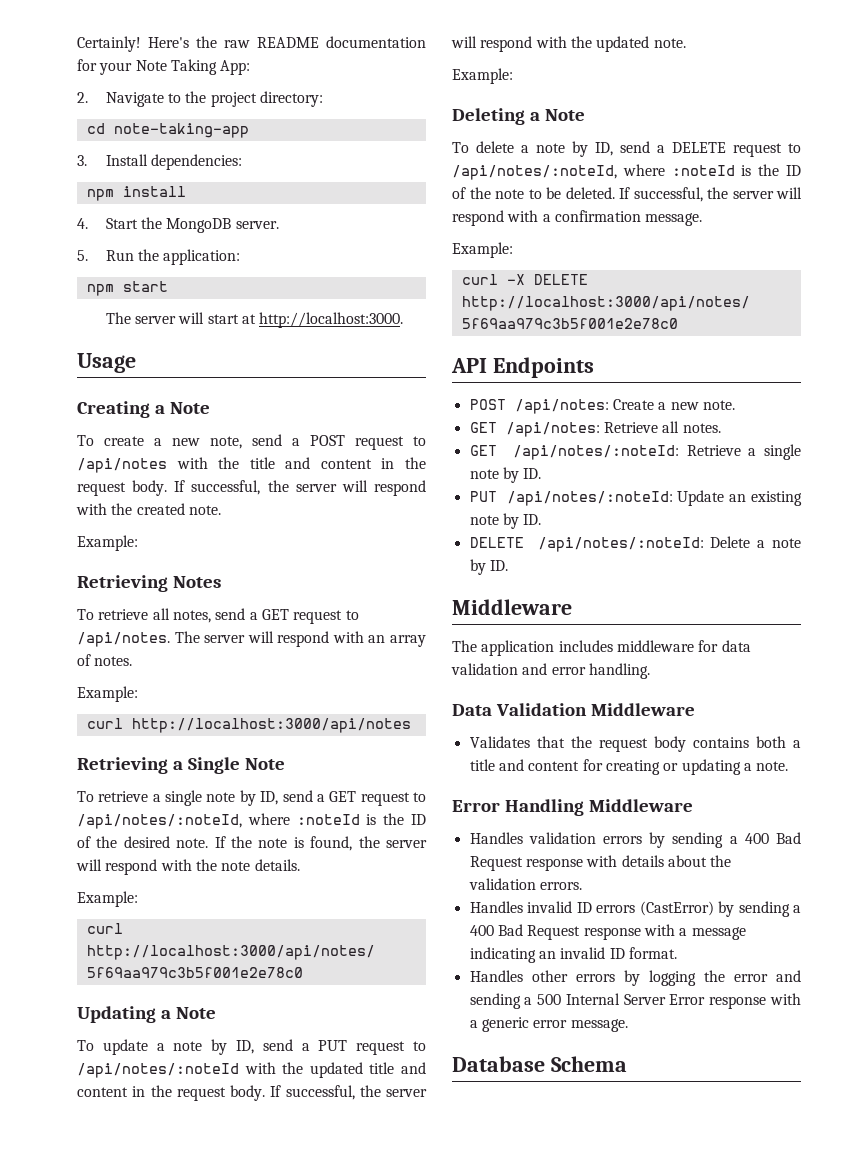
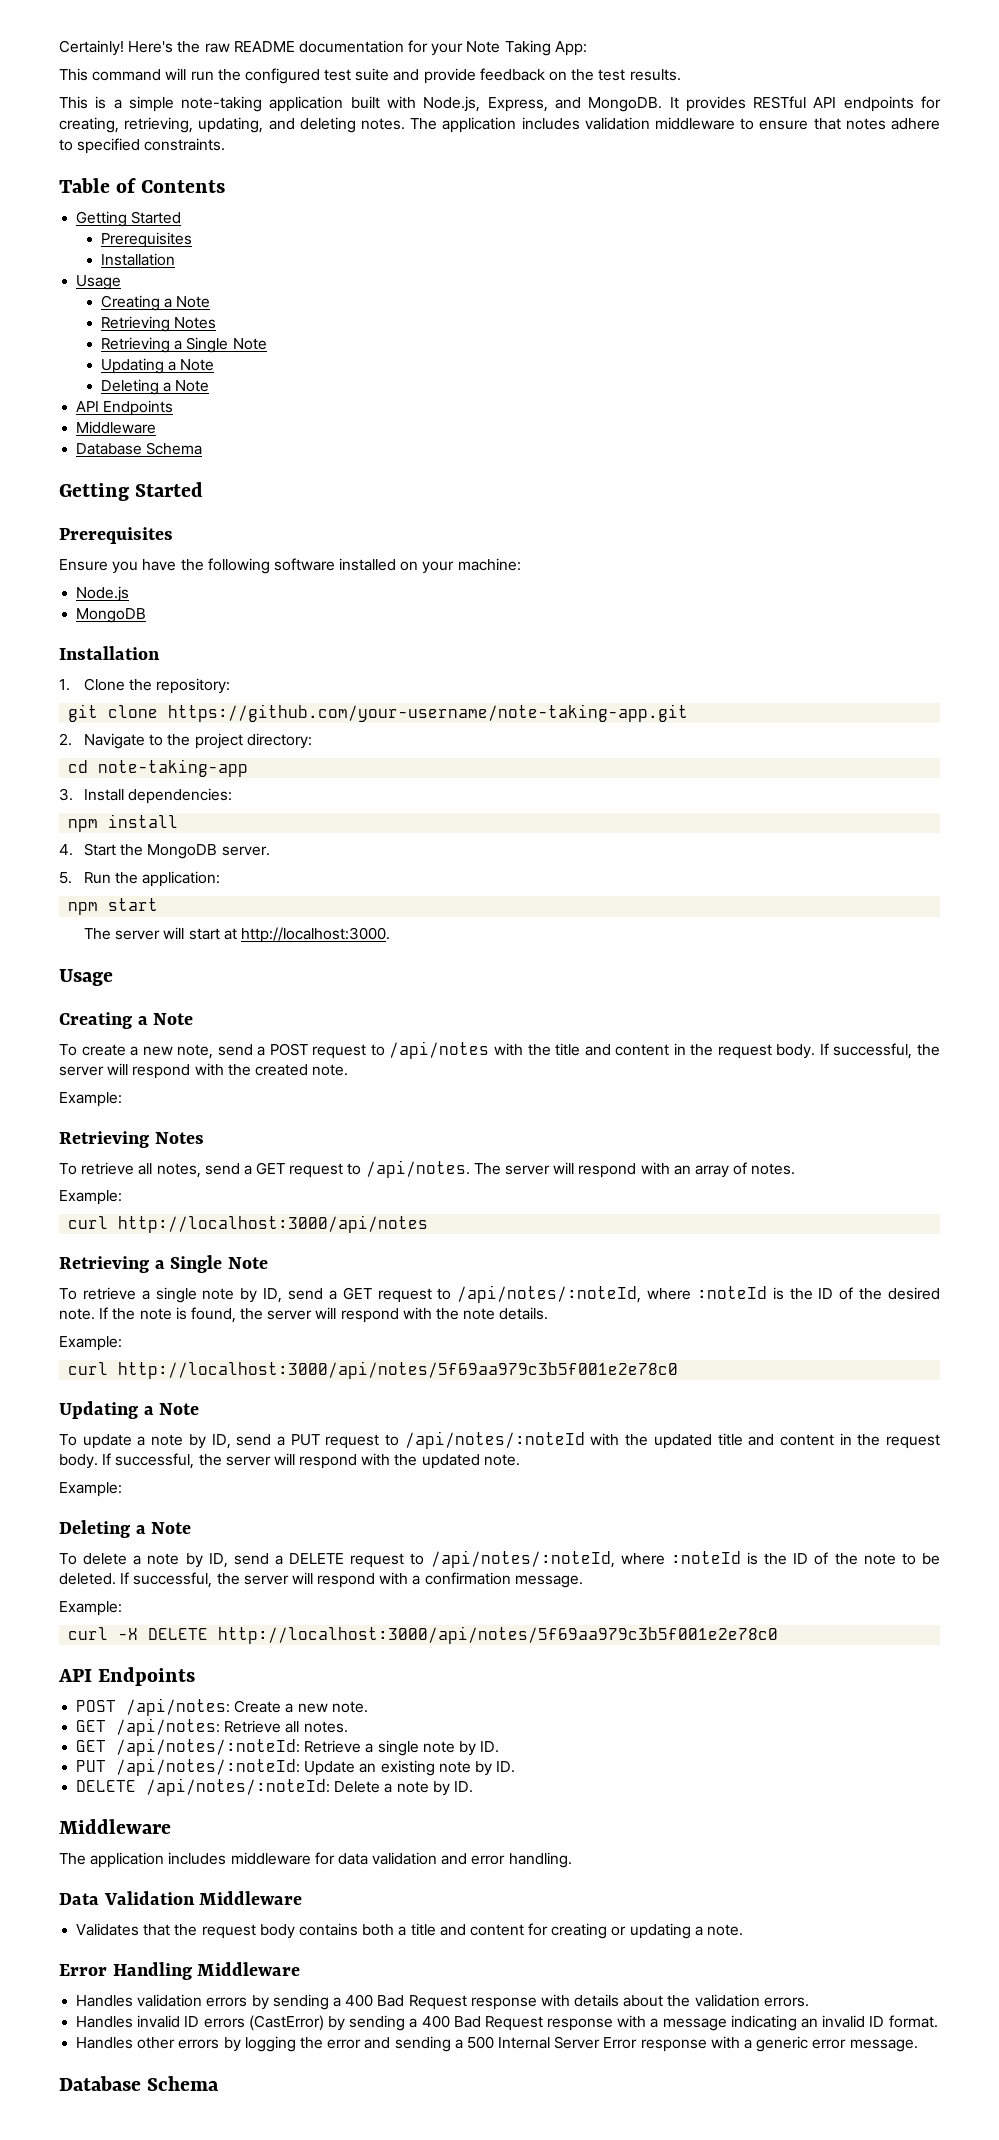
+ This command will run the configured test suite and provide feedback on the test results.
+ This is a simple note-taking application built with Node.js, Express, and MongoDB. It provides RESTful API endpoints for creating, retrieving, updating, and deleting notes. The application includes validation middleware to ensure that notes adhere to specified constraints.
+ Table of Contents
+ Getting Started
+ Prerequisites
+ Installation
+ Usage
+ Creating a Note
+ Retrieving Notes
+ Retrieving a Single Note
+ Updating a Note
+ Deleting a Note
+ API Endpoints
+ Middleware
+ Database Schema
+ Getting Started
+ Prerequisites
+ Ensure you have the following software installed on your machine:
+ Node.js
+ MongoDB
+ Installation
+ 1. Clone the repository:
+ git clone https://github.com/your-username/note-taking-app.git

